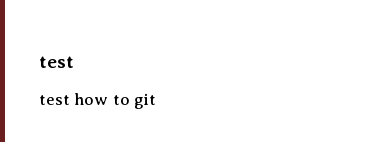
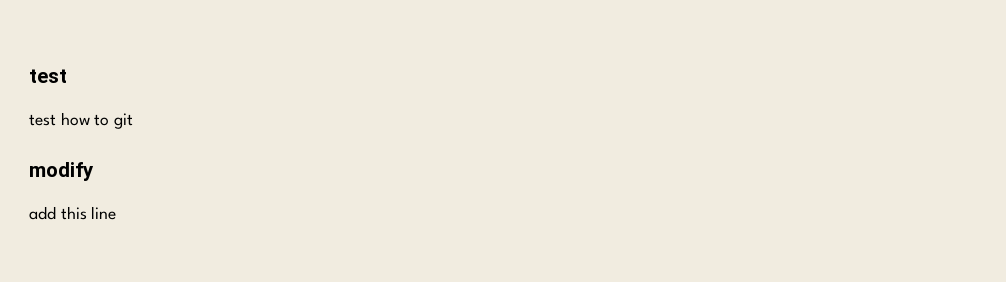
+ modify
+ add this line

